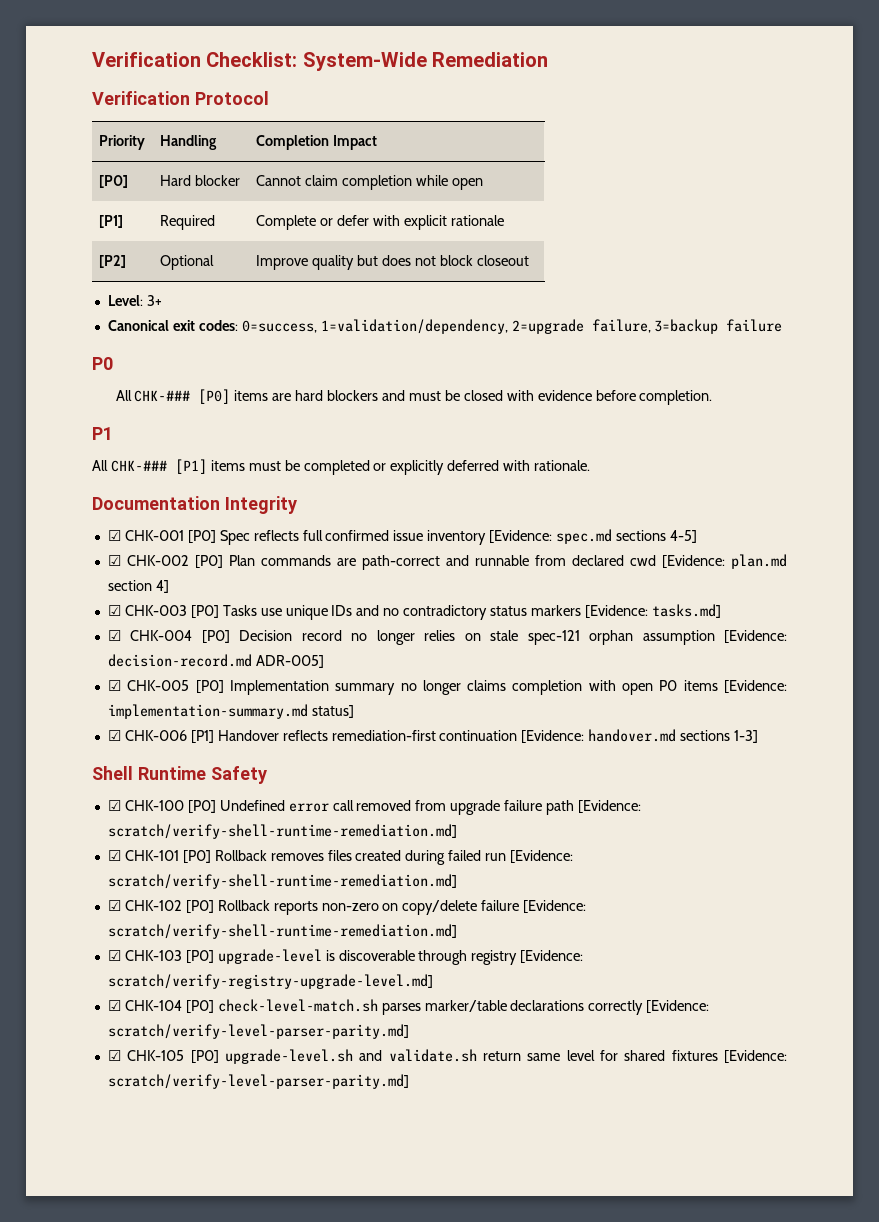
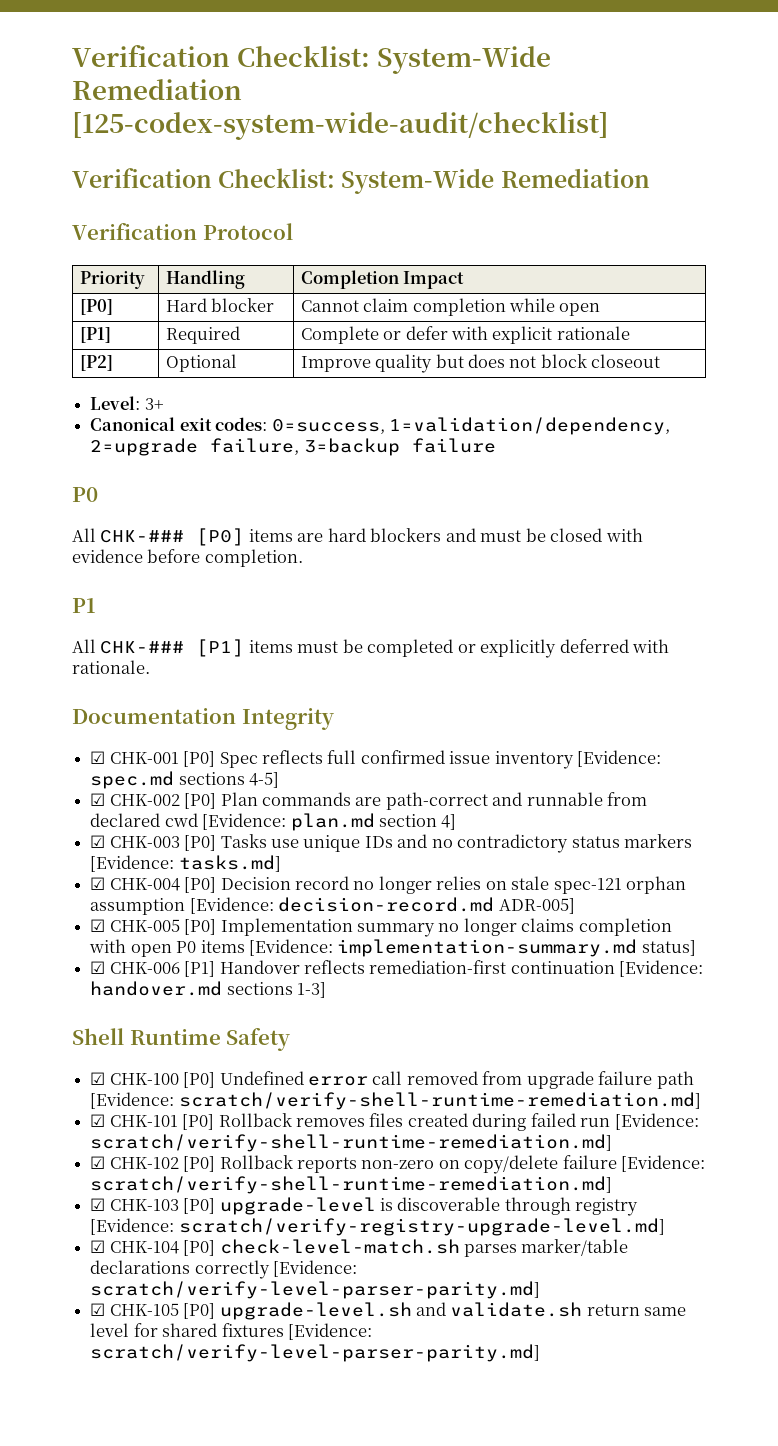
+ Verification Checklist: System-Wide Remediation [125-codex-system-wide-audit/checklist]

